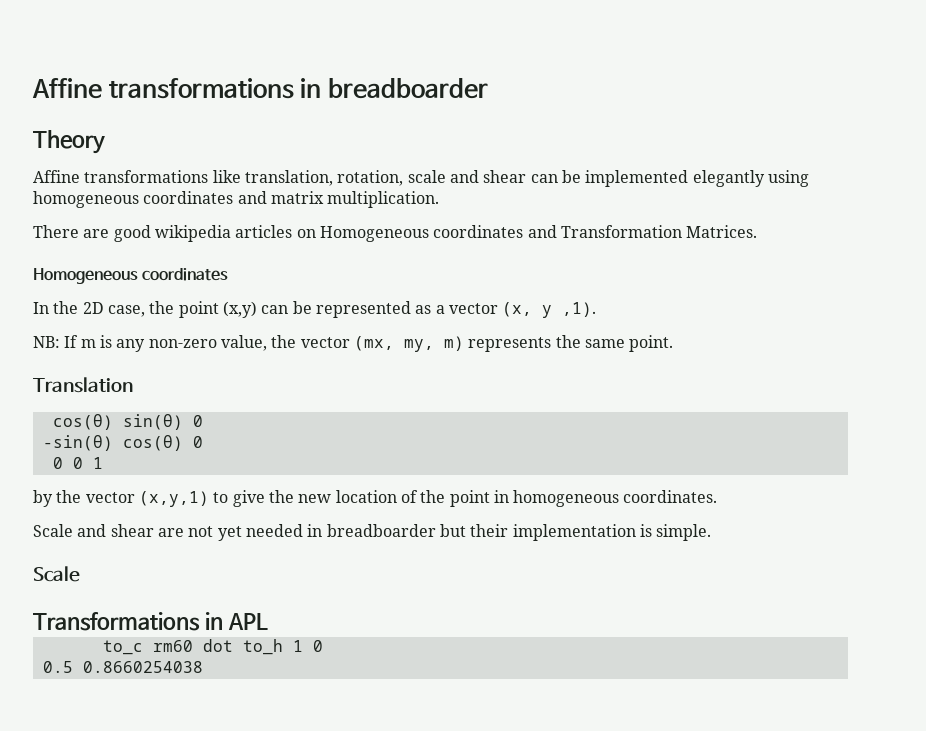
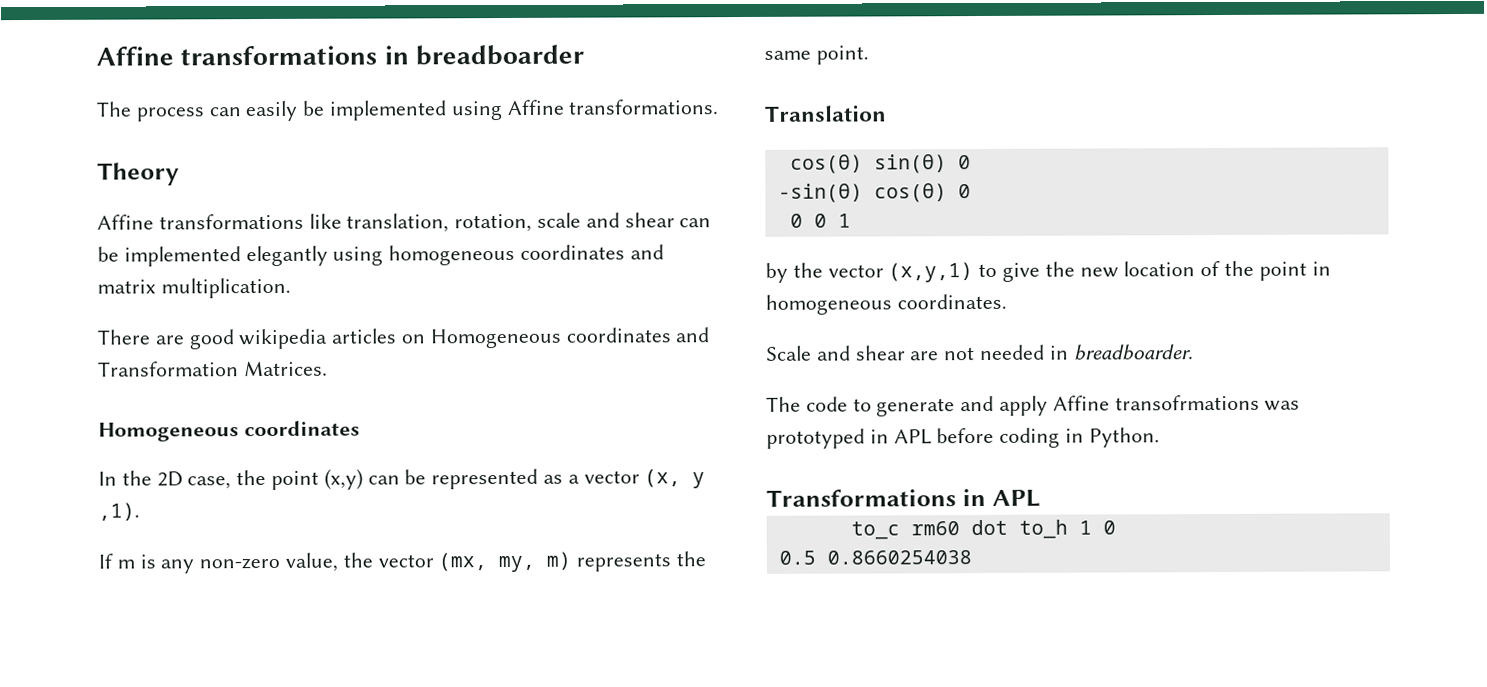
+ The process can easily be implemented using Affine transformations.
- NB: If m is any non-zero value, the vector (mx, my, m) represents the same point.
+ If m is any non-zero value, the vector (mx, my, m) represents the same point.
- Scale and shear are not yet needed in breadboarder but their implementation is simple.
- Scale
+ Scale and shear are not needed in breadboarder.
+ The code to generate and apply Affine transofrmations was prototyped in APL before coding in Python.

